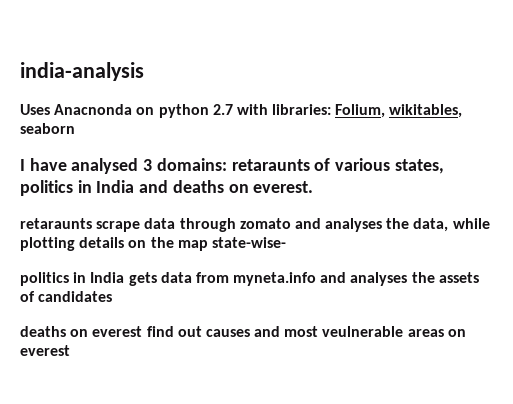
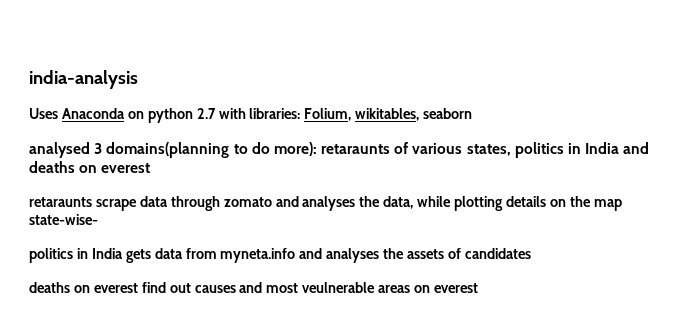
- Uses Anacnonda on python 2.7 with libraries: Folium, wikitables, seaborn
+ Uses Anaconda on python 2.7 with libraries: Folium, wikitables, seaborn
- I have analysed 3 domains: retaraunts of various states, politics in India and deaths on everest.
+ analysed 3 domains(planning to do more): retaraunts of various states, politics in India and deaths on everest

